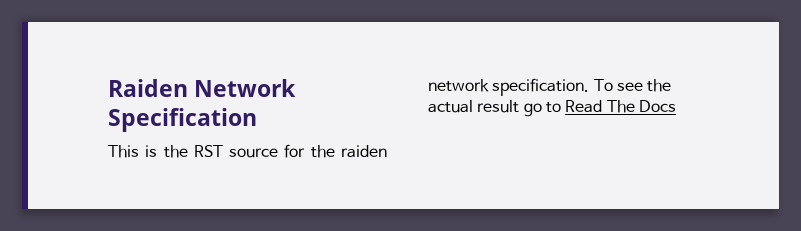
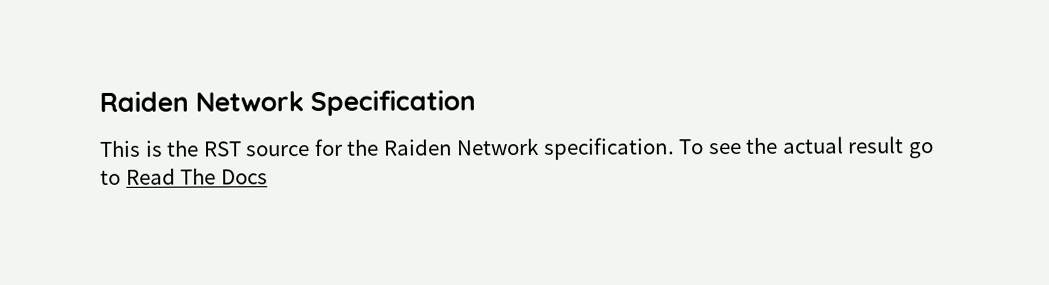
- This is the RST source for the raiden network specification.
+ This is the RST source for the Raiden Network specification.

